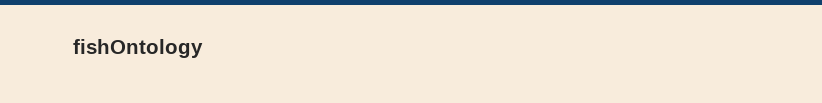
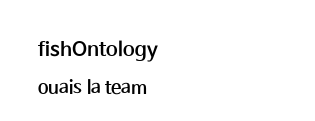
+ ouais la team

